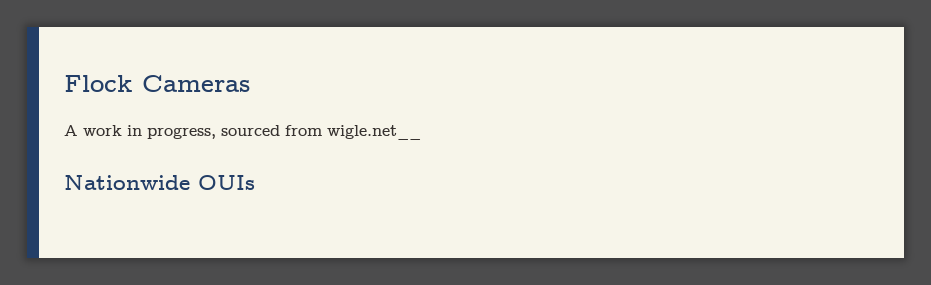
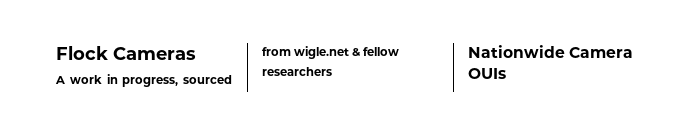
- A work in progress, sourced from wigle.net__
+ A work in progress, sourced from wigle.net & fellow researchers
- Nationwide OUIs
+ Nationwide Camera OUIs

